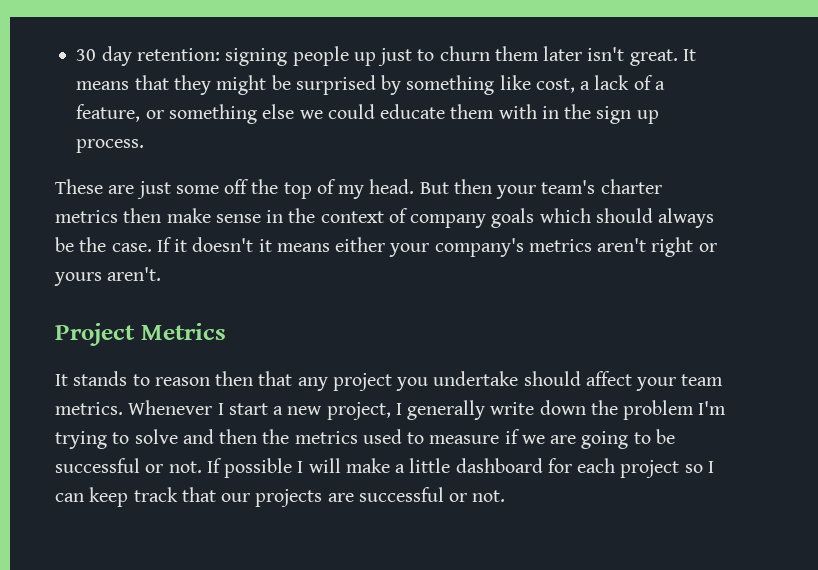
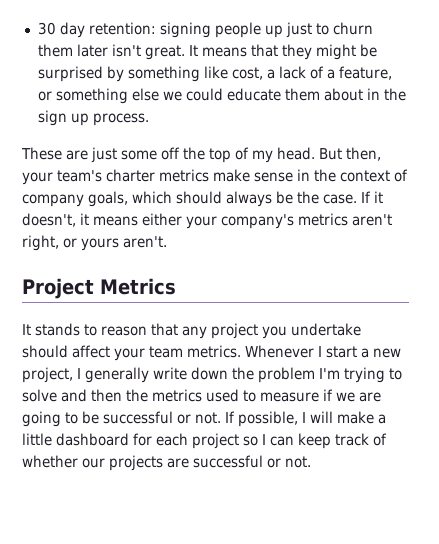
- It means that they might be surprised by something like cost, a lack of a feature, or something else we could educate them with in the sign up process.
+ It means that they might be surprised by something like cost, a lack of a feature, or something else we could educate them about in the sign up process.
- But then your team's charter metrics then make sense in the context of company goals which should always be the case.
+ But then, your team's charter metrics make sense in the context of company goals, which should always be the case.
- If it doesn't it means either your company's metrics aren't right or yours aren't.
+ If it doesn't, it means either your company's metrics aren't right, or yours aren't.
- It stands to reason then that any project you undertake should affect your team metrics.
+ It stands to reason that any project you undertake should affect your team metrics.
- If possible I will make a little dashboard for each project so I can keep track that our projects are successful or not.
+ If possible, I will make a little dashboard for each project so I can keep track of whether our projects are successful or not.

